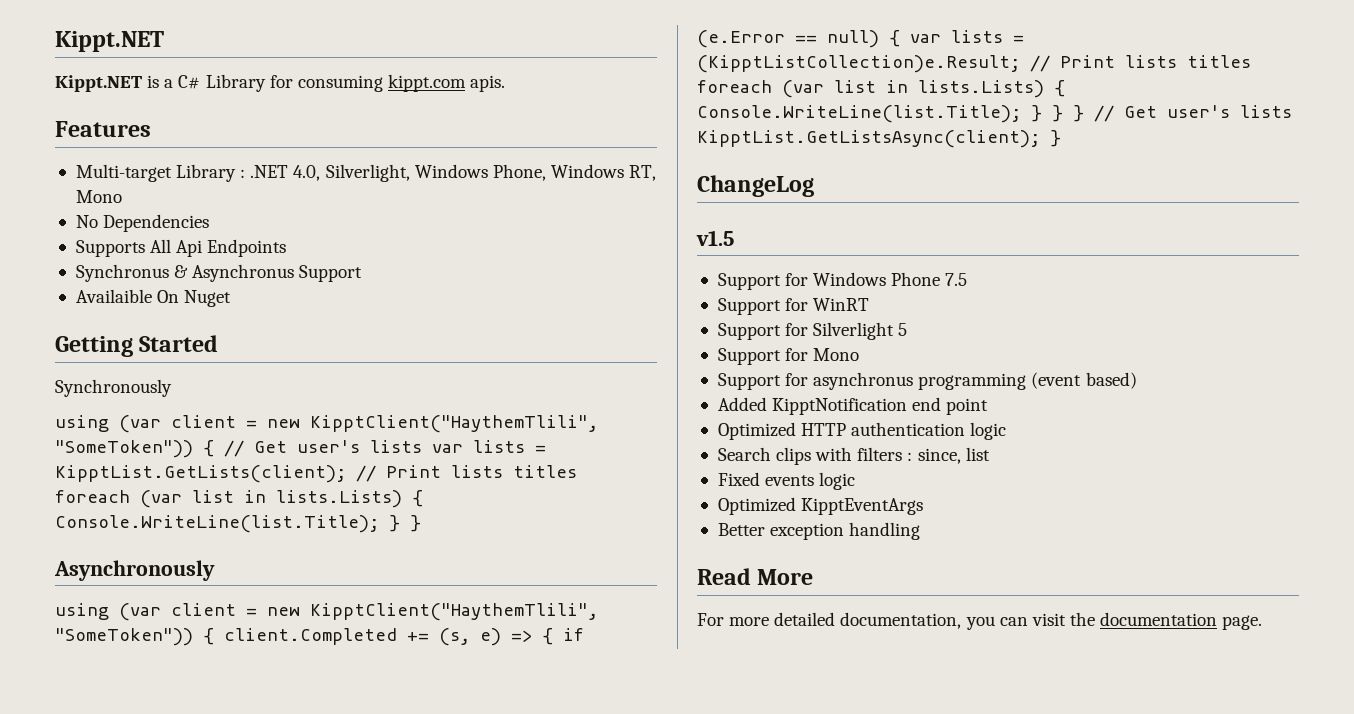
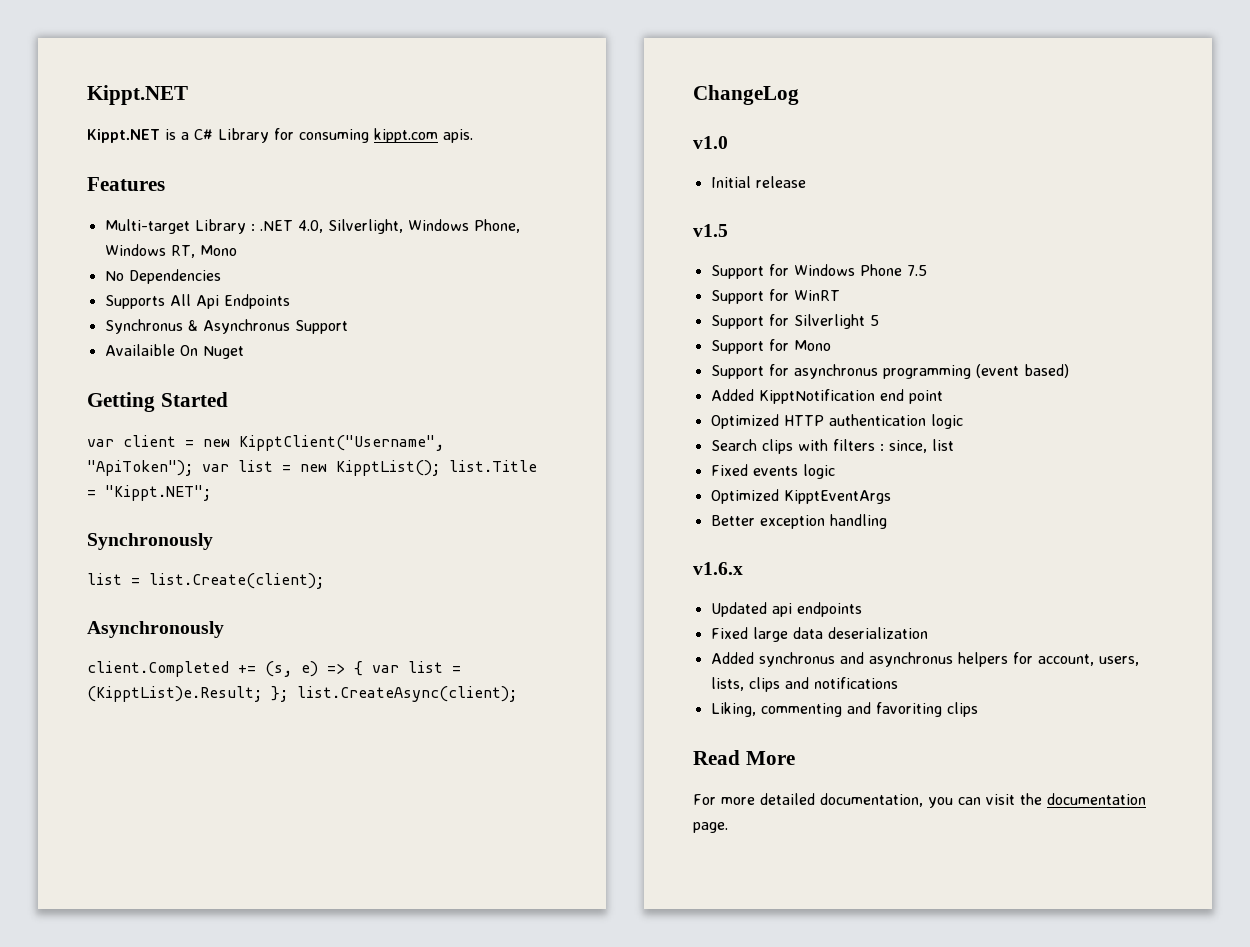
+ var client = new KipptClient("Username", "ApiToken"); var list = new KipptList(); list.Title = "Kippt.NET";
  Synchronously
- using (var client = new KipptClient("HaythemTlili", "SomeToken")) { // Get user's lists var lists = KipptList.GetLists(client); // Print lists titles foreach (var list in lists.Lists) { Console.WriteLine(list.Title); } }
+ list = list.Create(client);
  Asynchronously
- using (var client = new KipptClient("HaythemTlili", "SomeToken")) { client.Completed += (s, e) => { if (e.Error == null) { var lists = (KipptListCollection)e.Result; // Print lists titles foreach (var list in lists.Lists) { Console.WriteLine(list.Title); } } } // Get user's lists KipptList.GetListsAsync(client); }
+ client.Completed += (s, e) => { var list = (KipptList)e.Result; }; list.CreateAsync(client);
  ChangeLog
+ v1.0
+ Initial release
+ v1.6.x
+ Updated api endpoints
+ Fixed large data deserialization
+ Added synchronus and asynchronus helpers for account, users, lists, clips and notifications
+ Liking, commenting and favoriting clips

